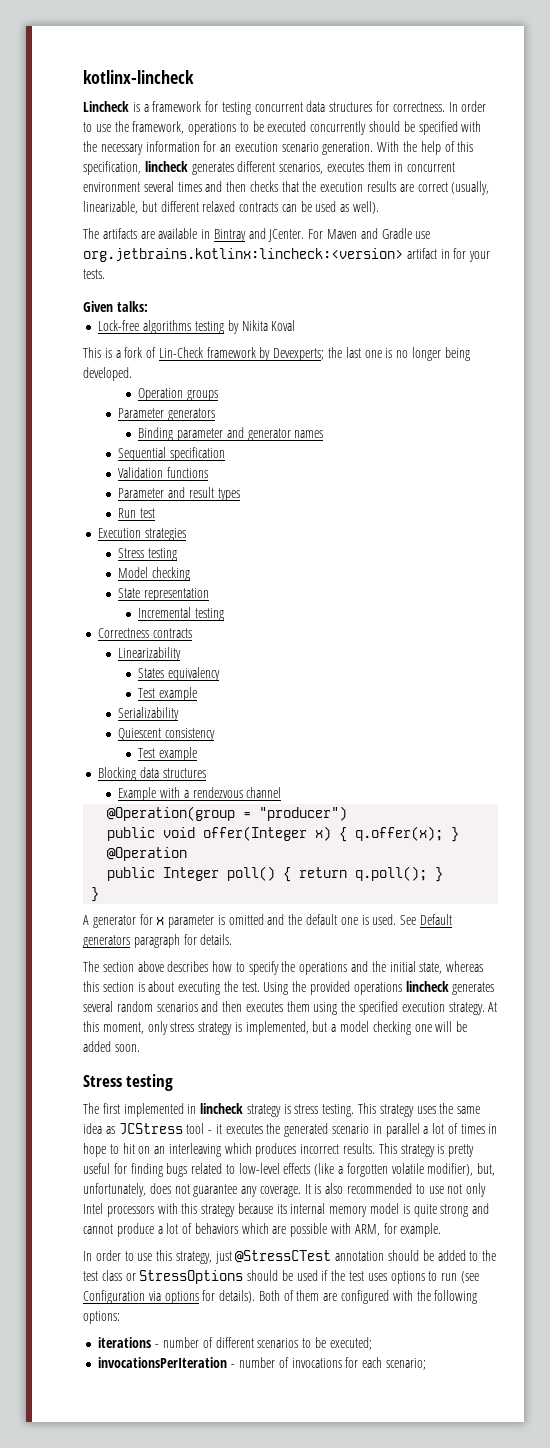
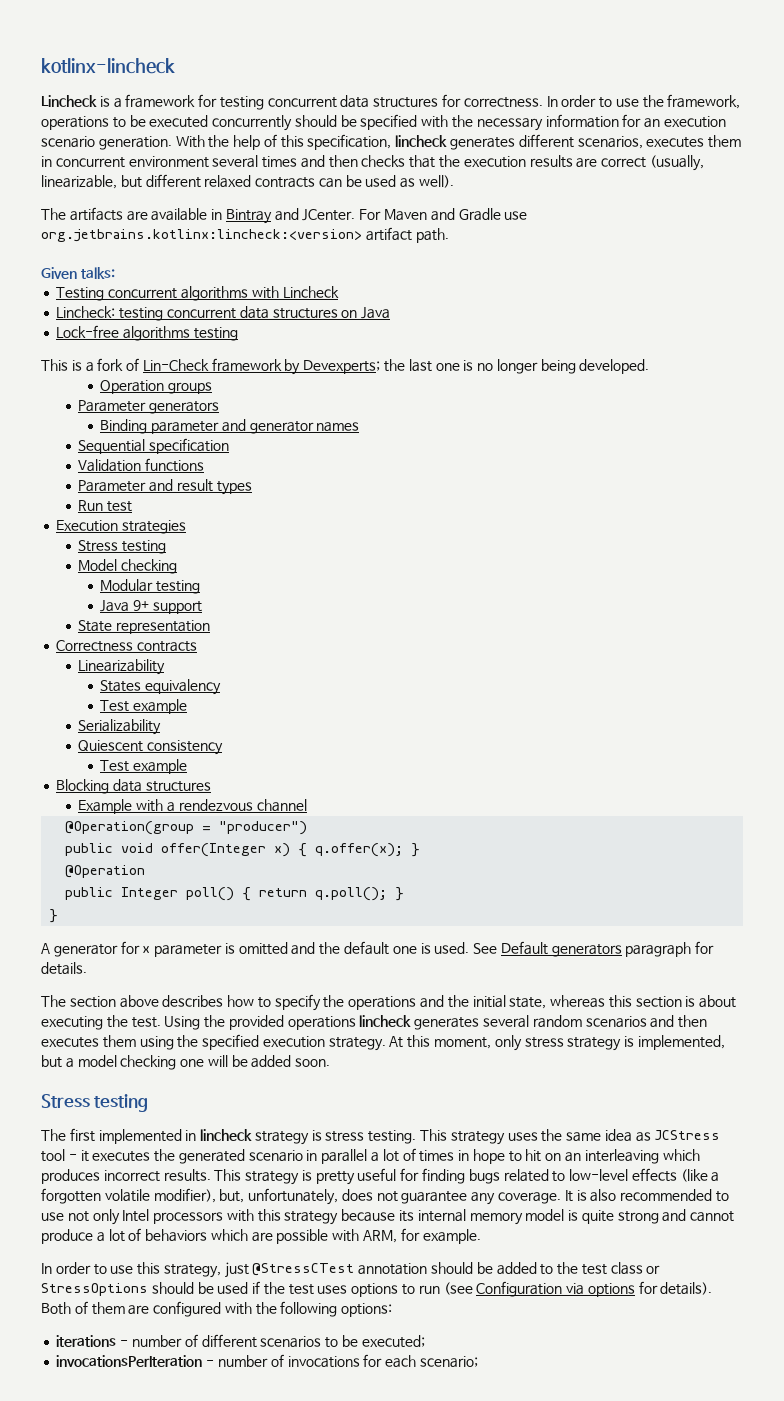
- For Maven and Gradle use org.jetbrains.kotlinx:lincheck:<version> artifact in for your tests.
+ For Maven and Gradle use org.jetbrains.kotlinx:lincheck:<version> artifact path.
  Given talks:
+ Testing concurrent algorithms with Lincheck
+ Lincheck: testing concurrent data structures on Java
- Lock-free algorithms testing by Nikita Koval
+ Lock-free algorithms testing
+ Modular testing
+ Java 9+ support
- Incremental testing

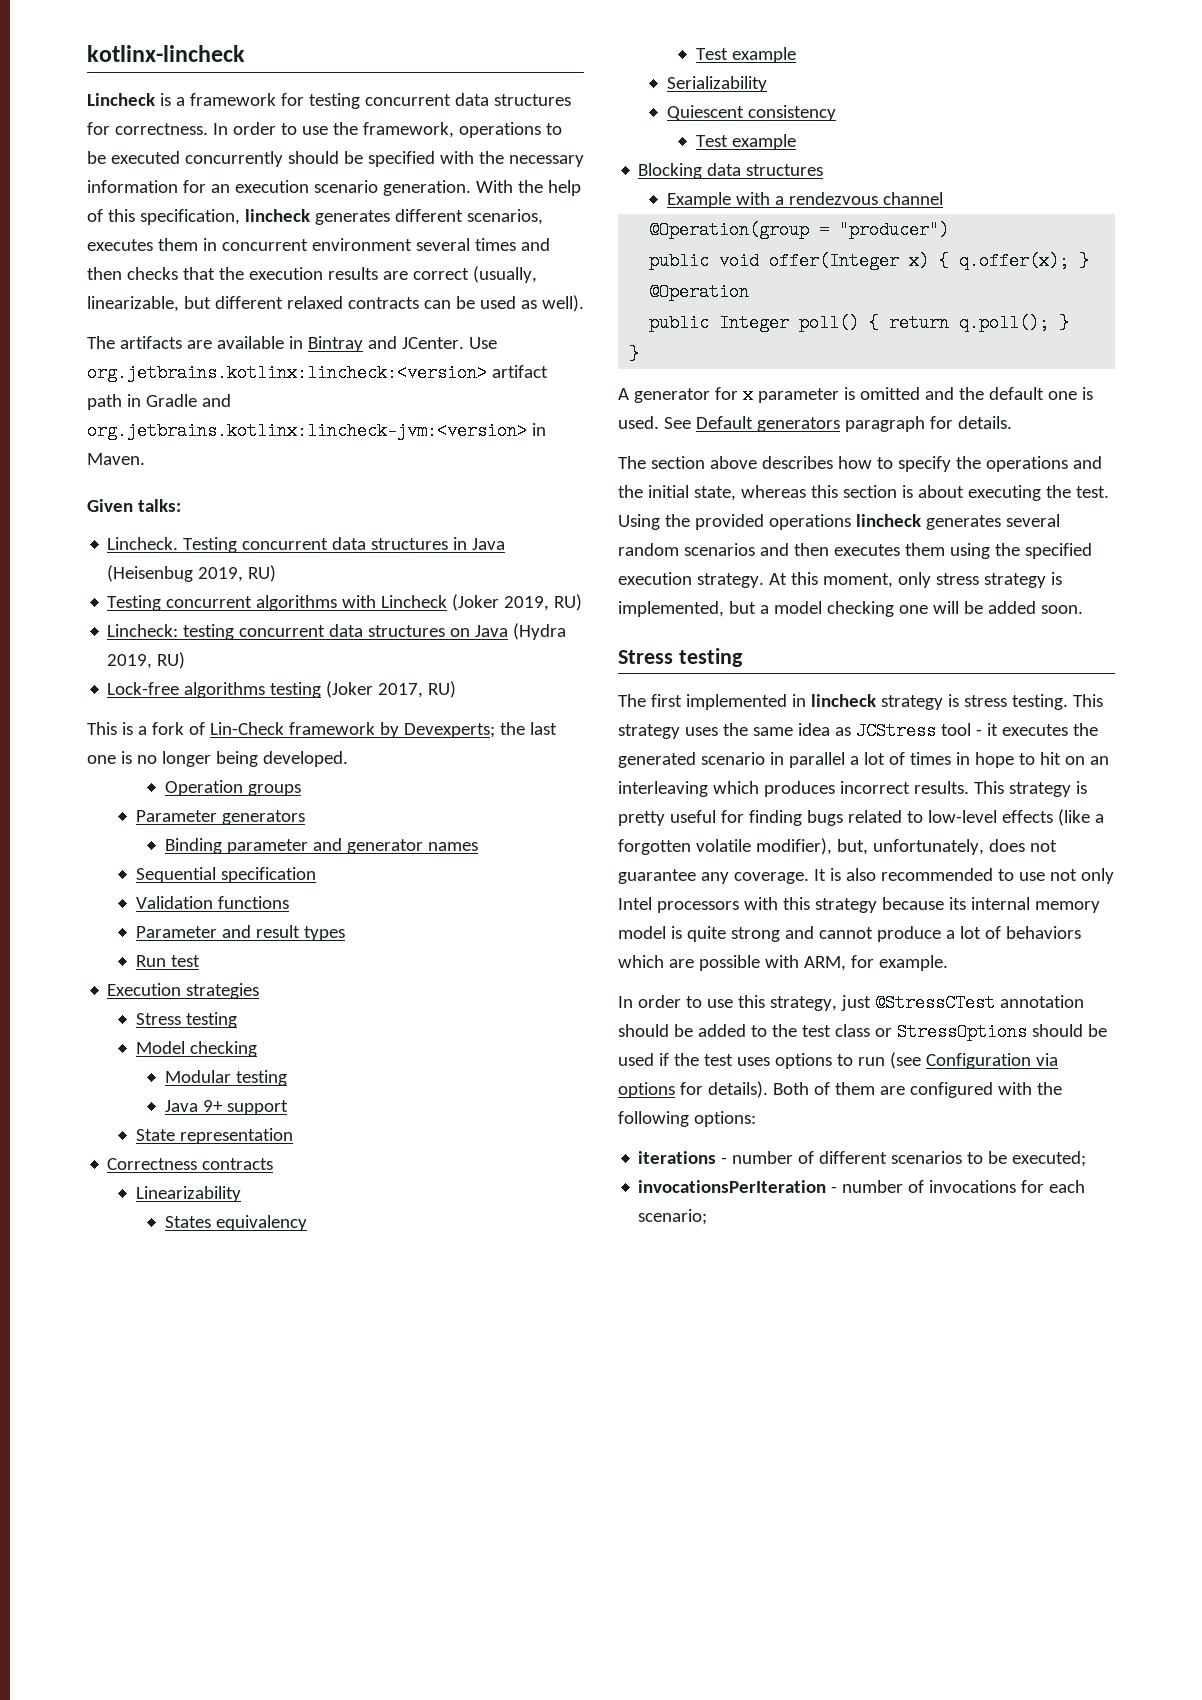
- For Maven and Gradle use org.jetbrains.kotlinx:lincheck:<version> artifact path.
+ Use org.jetbrains.kotlinx:lincheck:<version> artifact path in Gradle and org.jetbrains.kotlinx:lincheck-jvm:<version> in Maven.
  Given talks:
+ Lincheck. Testing concurrent data structures in Java (Heisenbug 2019, RU)
- Testing concurrent algorithms with Lincheck
+ Testing concurrent algorithms with Lincheck (Joker 2019, RU)
- Lincheck: testing concurrent data structures on Java
+ Lincheck: testing concurrent data structures on Java (Hydra 2019, RU)
- Lock-free algorithms testing
+ Lock-free algorithms testing (Joker 2017, RU)

